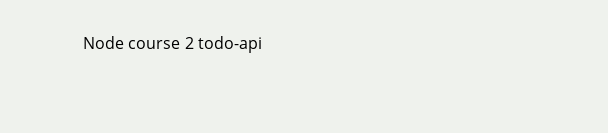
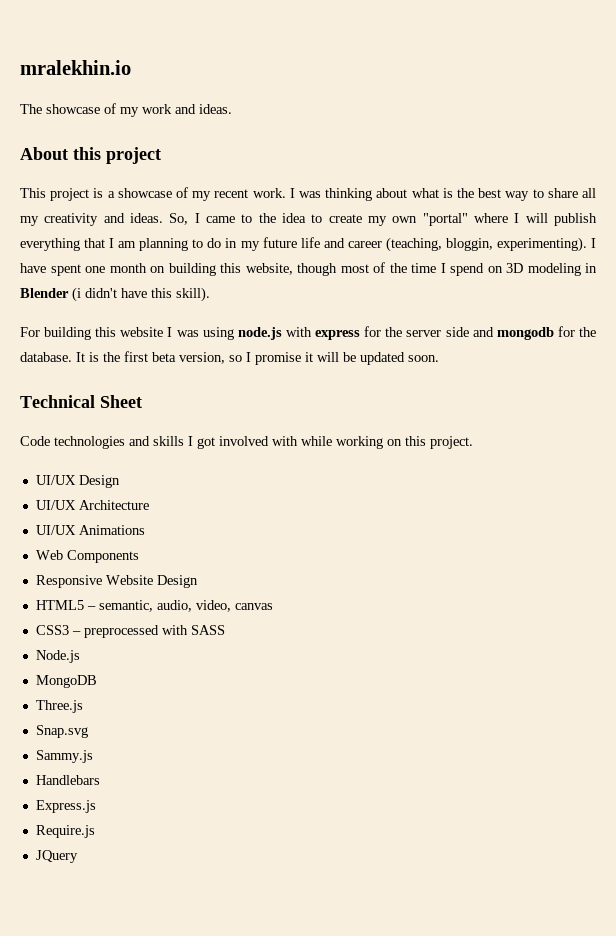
- Node course 2 todo-api
+ mralekhin.io
+ The showcase of my work and ideas.
+ About this project
+ This project is a showcase of my recent work. I was thinking about what is the best way to share all my creativity and ideas. So, I came to the idea to create my own "portal" where I will publish everything that I am planning to do in my future life and career (teaching, bloggin, experimenting). I have spent one month on building this website, though most of the time I spend on 3D modeling in Blender (i didn't have this skill).
+ For building this website I was using node.js with express for the server side and mongodb for the database. It is the first beta version, so I promise it will be updated soon.
+ Technical Sheet
+ Code technologies and skills I got involved with while working on this project.
+ UI/UX Design
+ UI/UX Architecture
+ UI/UX Animations
+ Web Components
+ Responsive Website Design
+ HTML5 – semantic, audio, video, canvas
+ CSS3 – preprocessed with SASS
+ Node.js
+ MongoDB
+ Three.js
+ Snap.svg
+ Sammy.js
+ Handlebars
+ Express.js
+ Require.js
+ JQuery

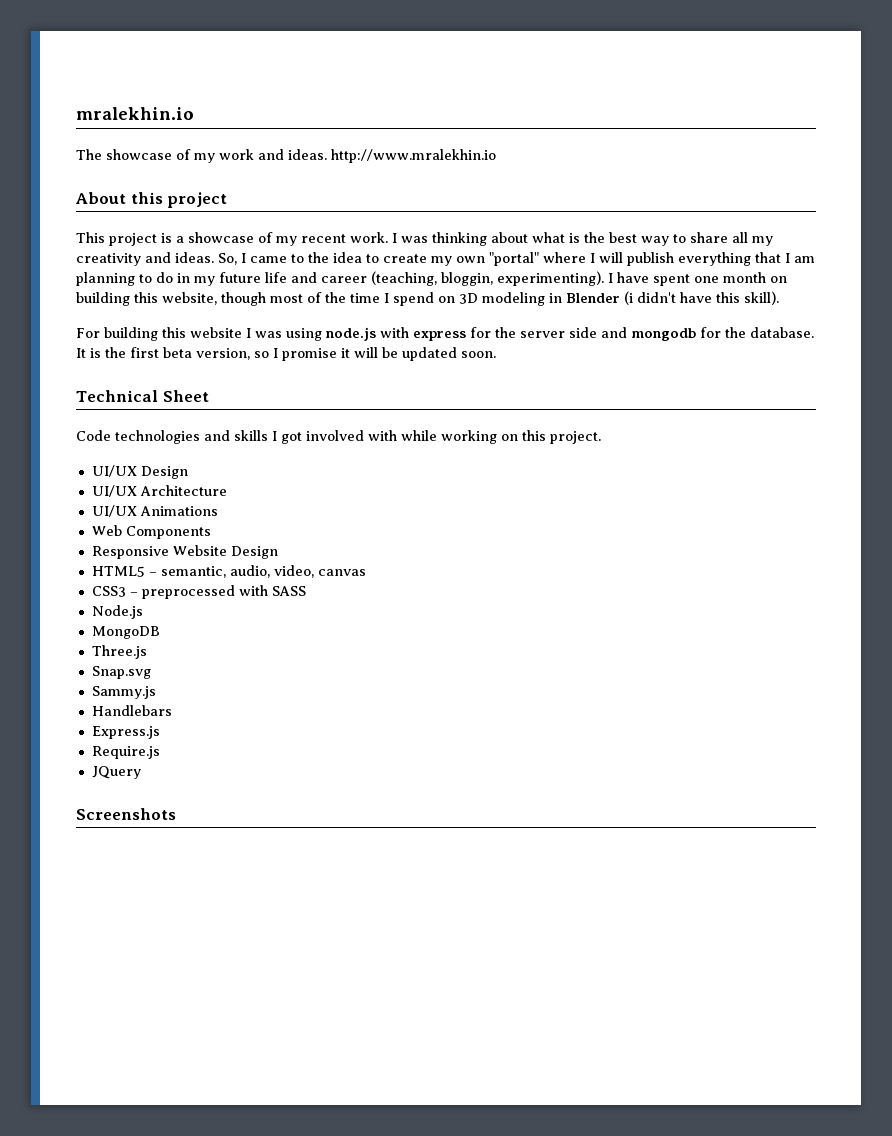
- The showcase of my work and ideas.
+ The showcase of my work and ideas. http://www.mralekhin.io
+ Screenshots

